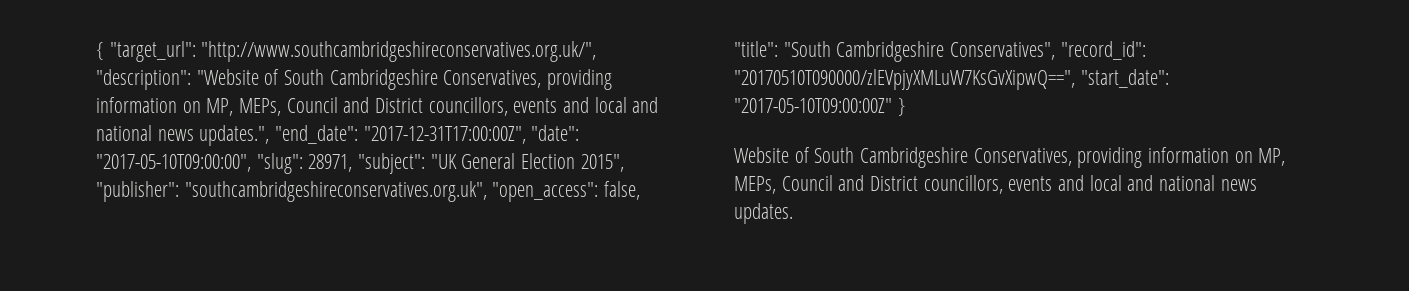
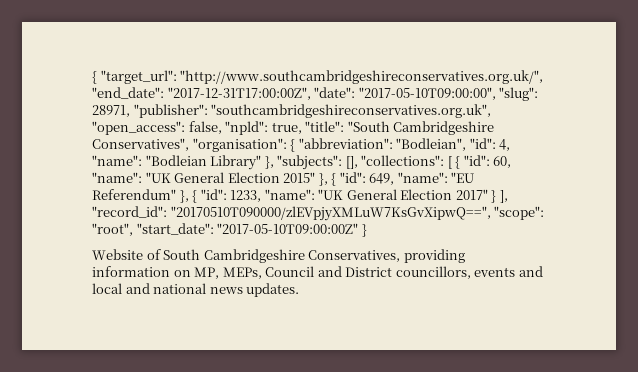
- { "target_url": "http://www.southcambridgeshireconservatives.org.uk/", "description": "Website of South Cambridgeshire Conservatives, providing information on MP, MEPs, Council and District councillors, events and local and national news updates.", "end_date": "2017-12-31T17:00:00Z", "date": "2017-05-10T09:00:00", "slug": 28971, "subject": "UK General Election 2015", "publisher": "southcambridgeshireconservatives.org.uk", "open_access": false, "title": "South Cambridgeshire Conservatives", "record_id": "20170510T090000/zlEVpjyXMLuW7KsGvXipwQ==", "start_date": "2017-05-10T09:00:00Z" }
+ { "target_url": "http://www.southcambridgeshireconservatives.org.uk/", "end_date": "2017-12-31T17:00:00Z", "date": "2017-05-10T09:00:00", "slug": 28971, "publisher": "southcambridgeshireconservatives.org.uk", "open_access": false, "npld": true, "title": "South Cambridgeshire Conservatives", "organisation": { "abbreviation": "Bodleian", "id": 4, "name": "Bodleian Library" }, "subjects": [], "collections": [ { "id": 60, "name": "UK General Election 2015" }, { "id": 649, "name": "EU Referendum" }, { "id": 1233, "name": "UK General Election 2017" } ], "record_id": "20170510T090000/zlEVpjyXMLuW7KsGvXipwQ==", "scope": "root", "start_date": "2017-05-10T09:00:00Z" }

